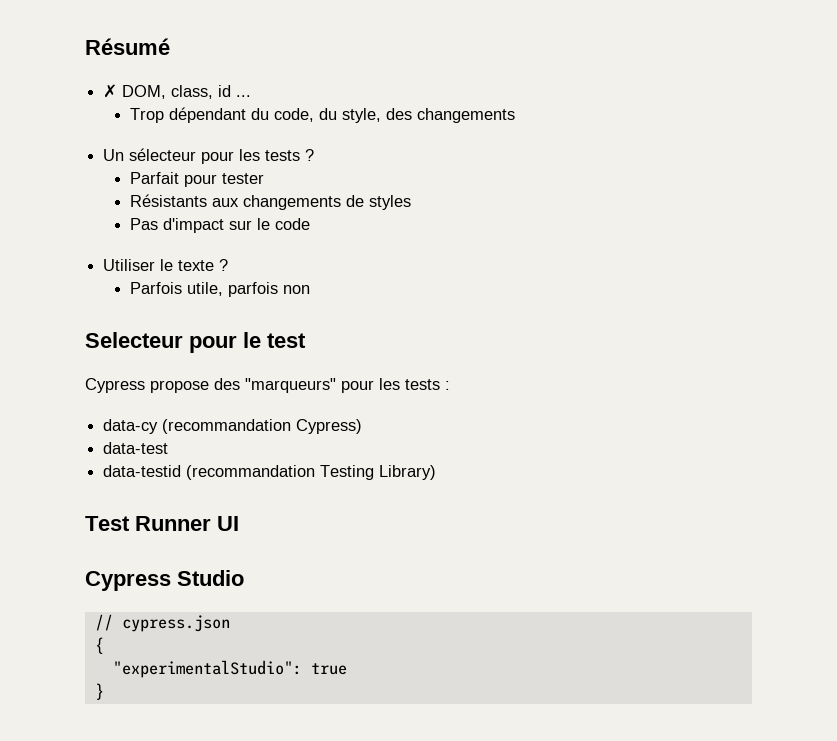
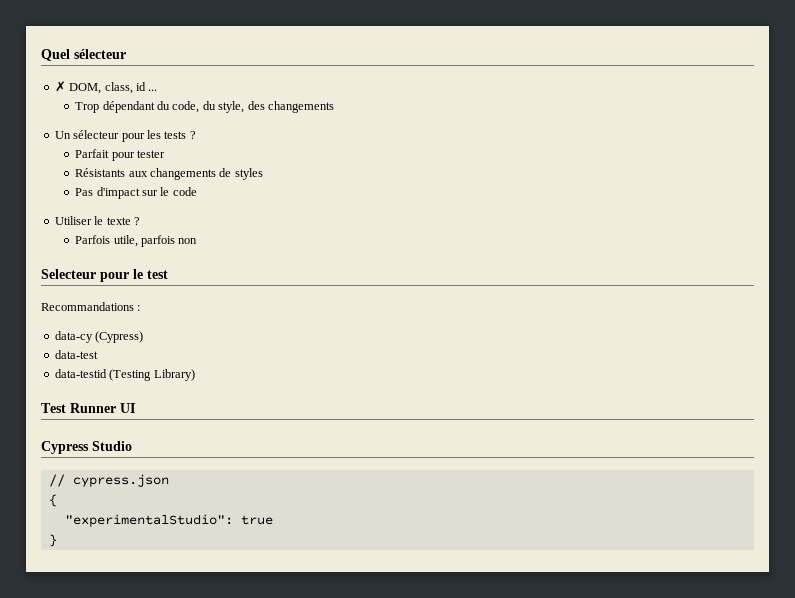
- Résumé
+ Quel sélecteur
- Cypress propose des "marqueurs" pour les tests :
+ Recommandations :
- data-cy (recommandation Cypress)
+ data-cy (Cypress)
- data-testid (recommandation Testing Library)
+ data-testid (Testing Library)

